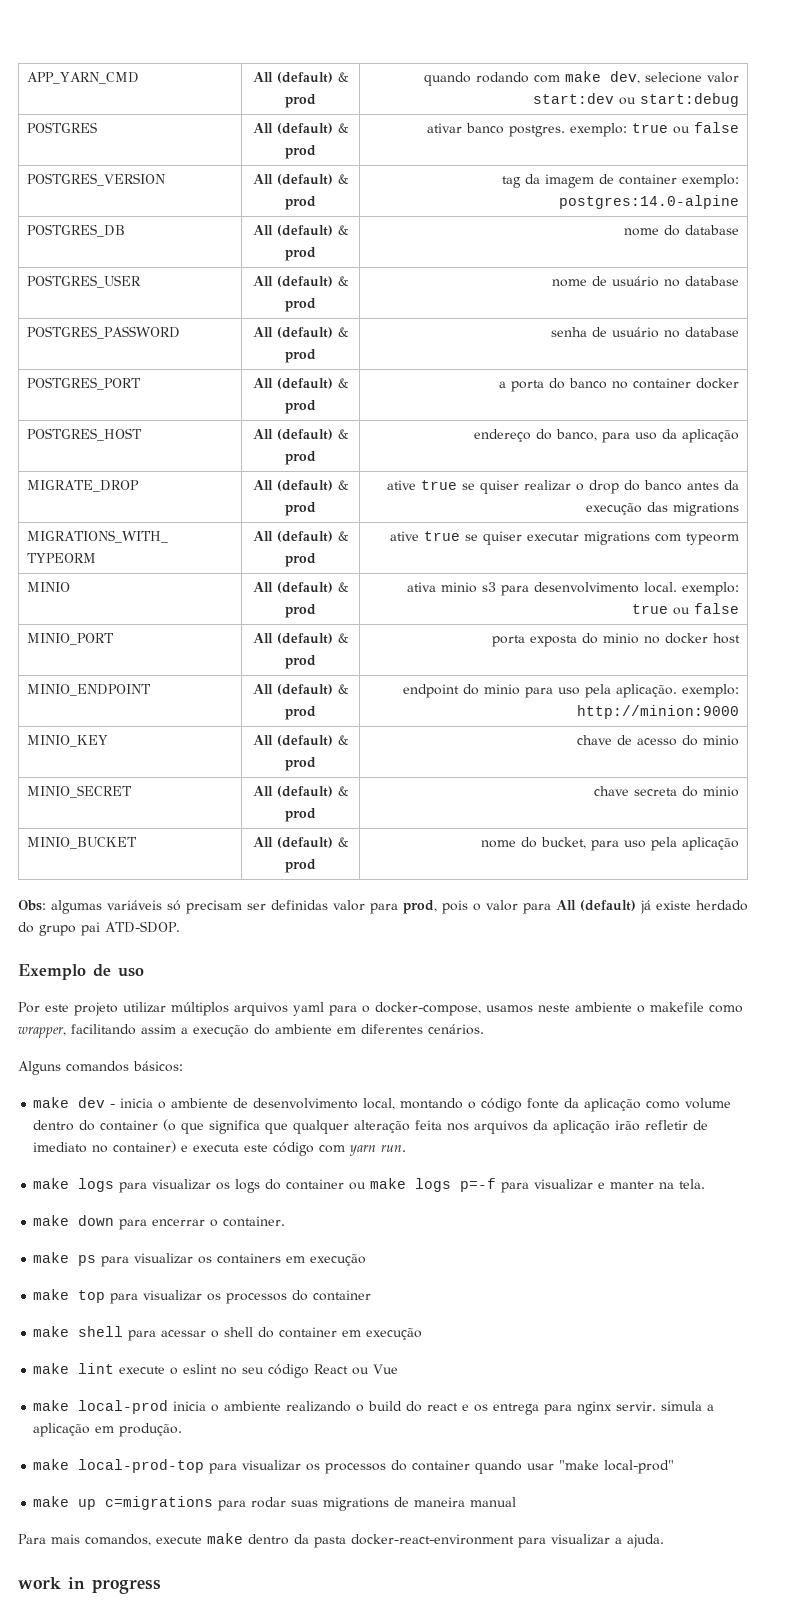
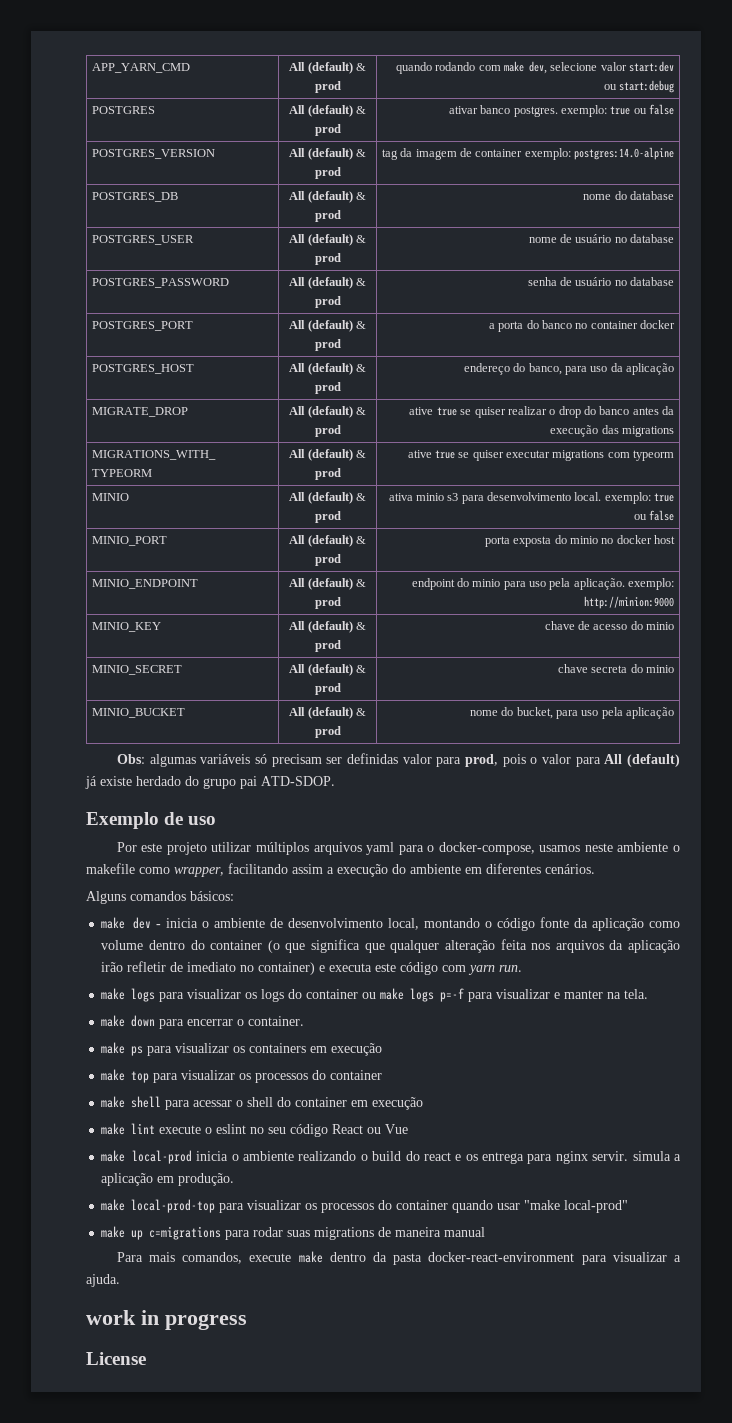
+ License

